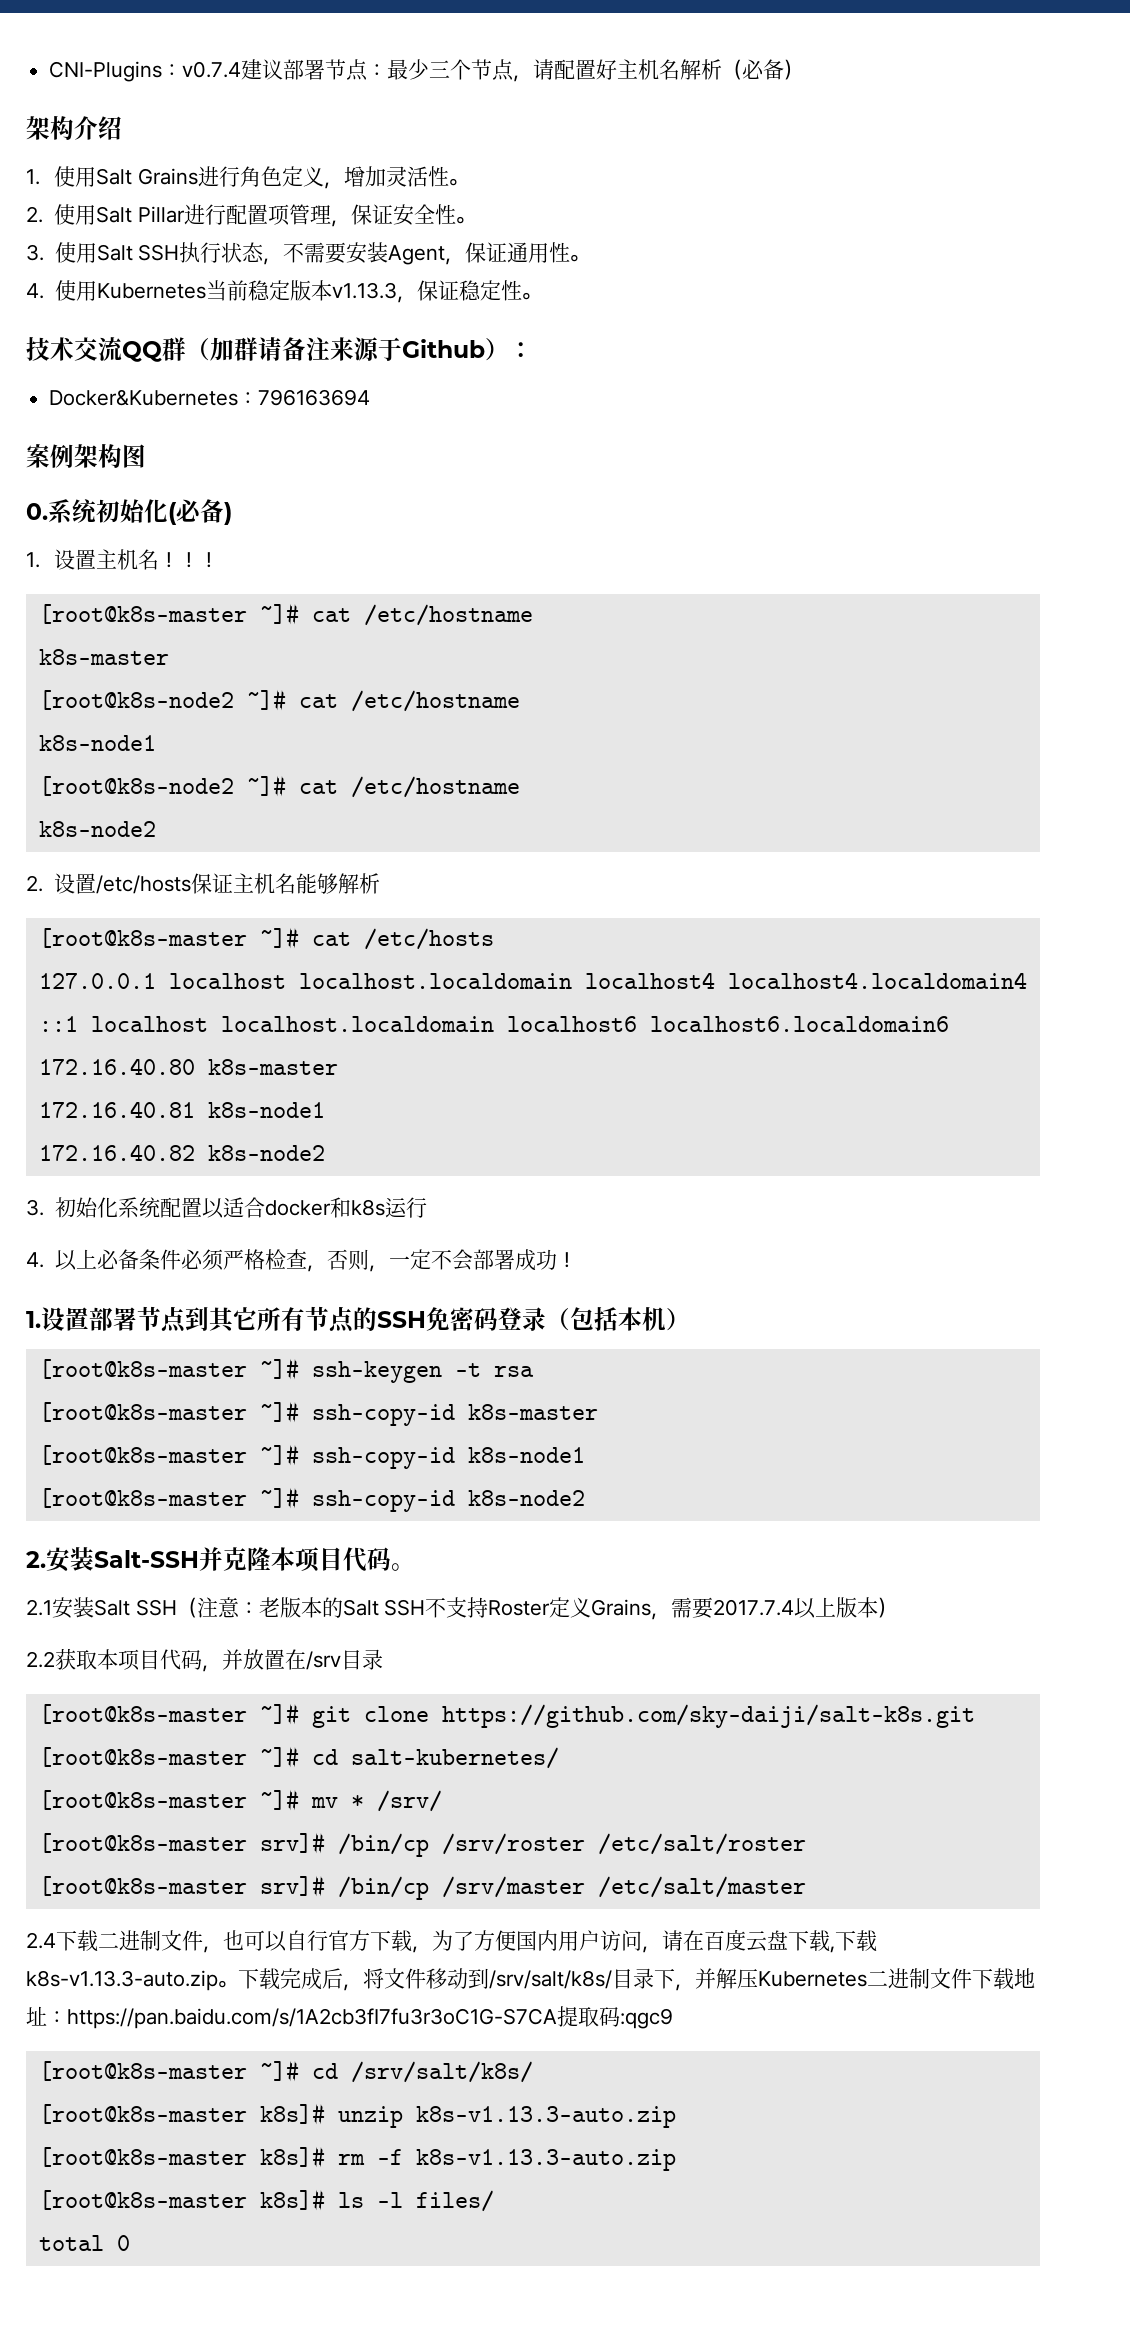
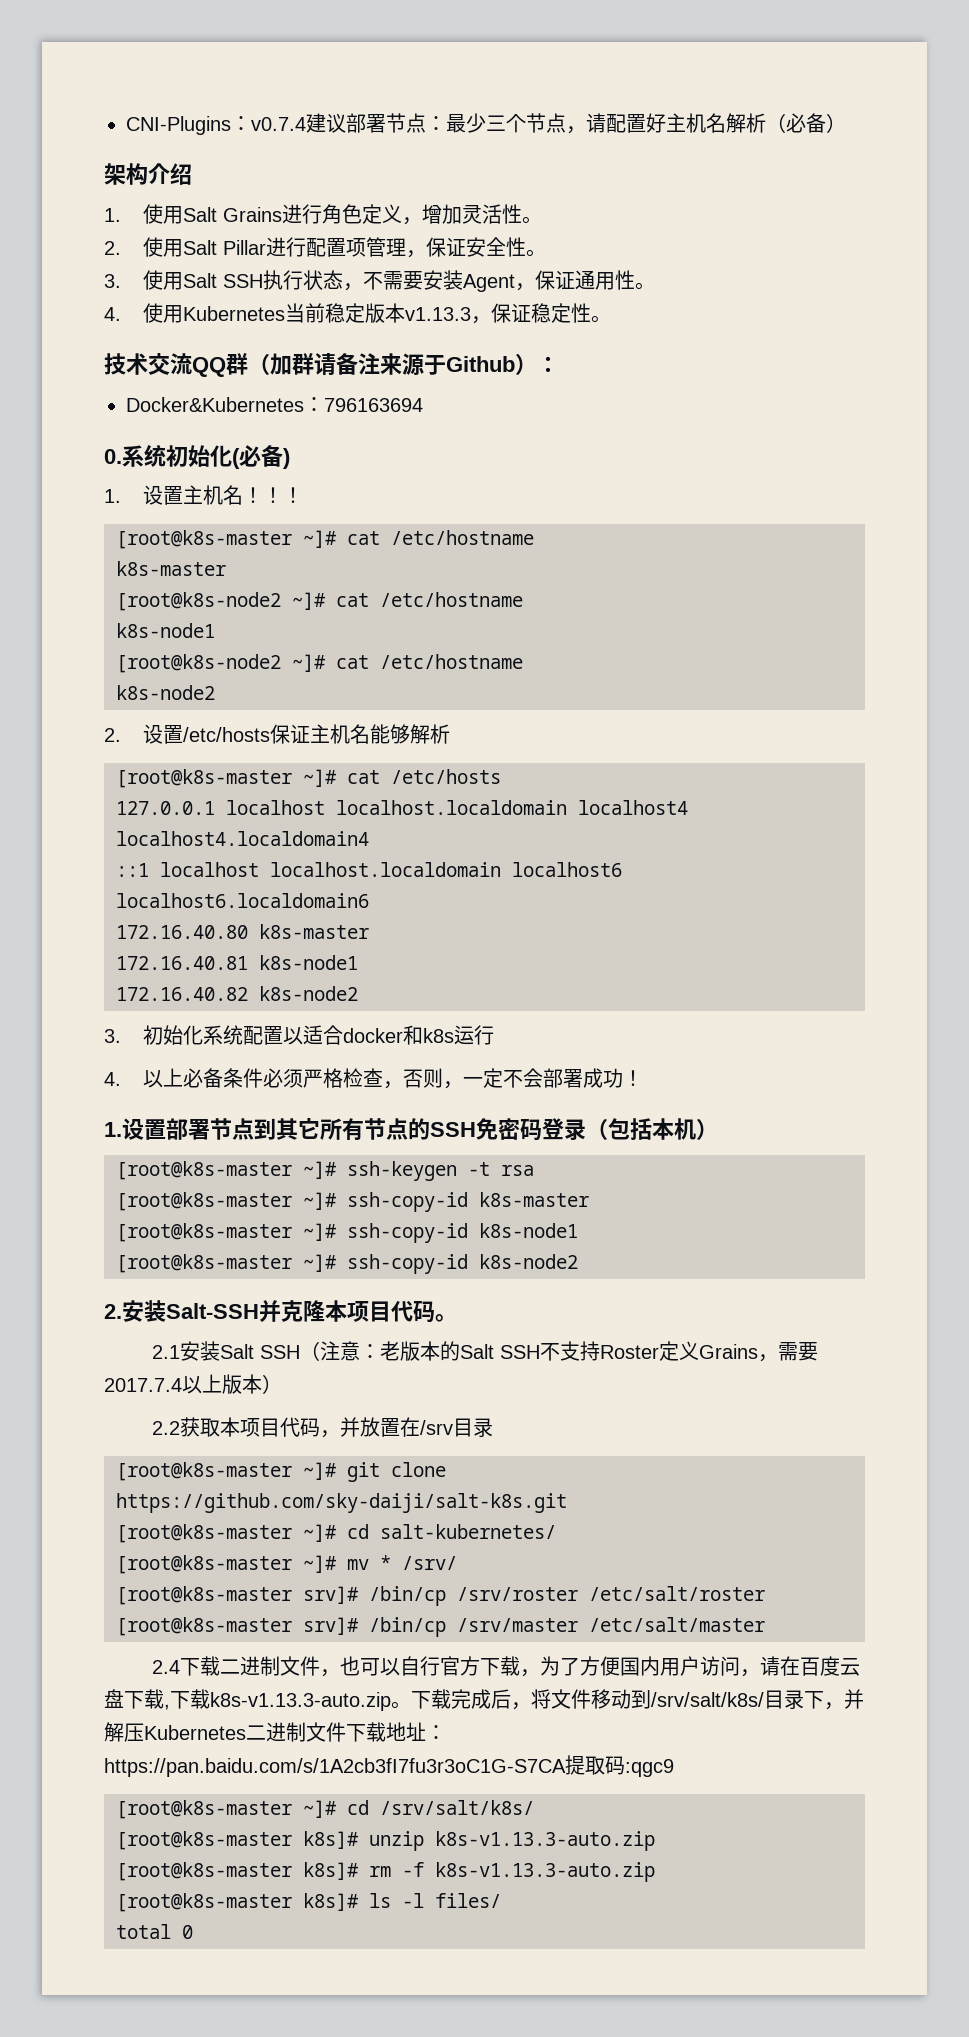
- 案例架构图

